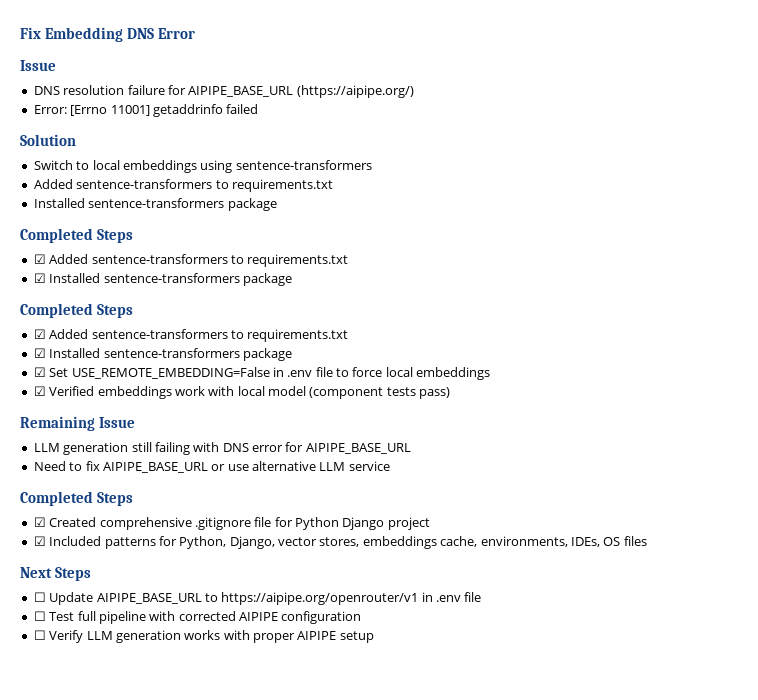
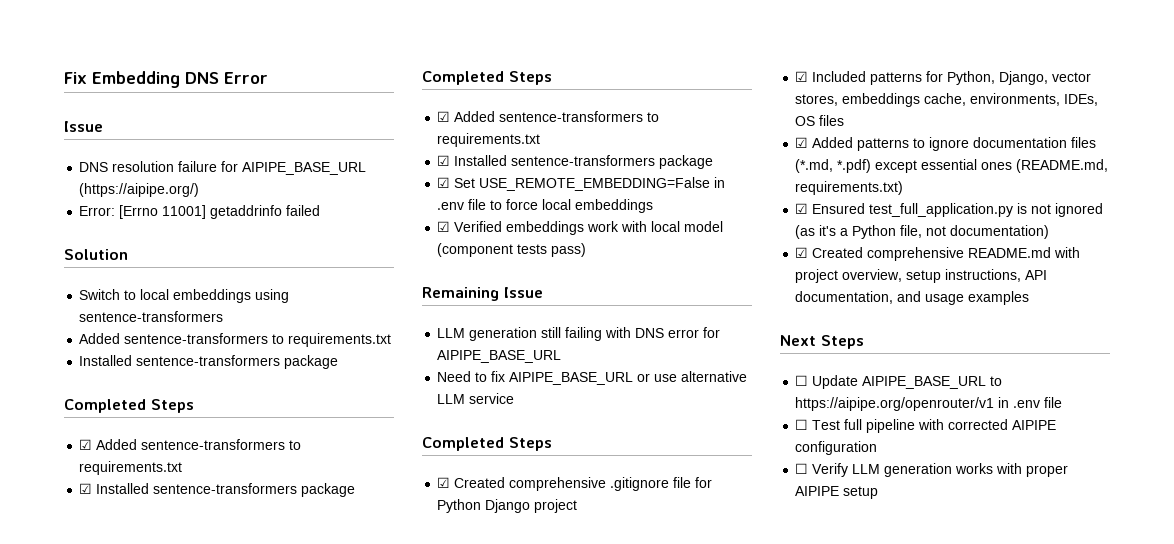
+ ☑ Added patterns to ignore documentation files (*.md, *.pdf) except essential ones (README.md, requirements.txt)
+ ☑ Ensured test_full_application.py is not ignored (as it's a Python file, not documentation)
+ ☑ Created comprehensive README.md with project overview, setup instructions, API documentation, and usage examples

